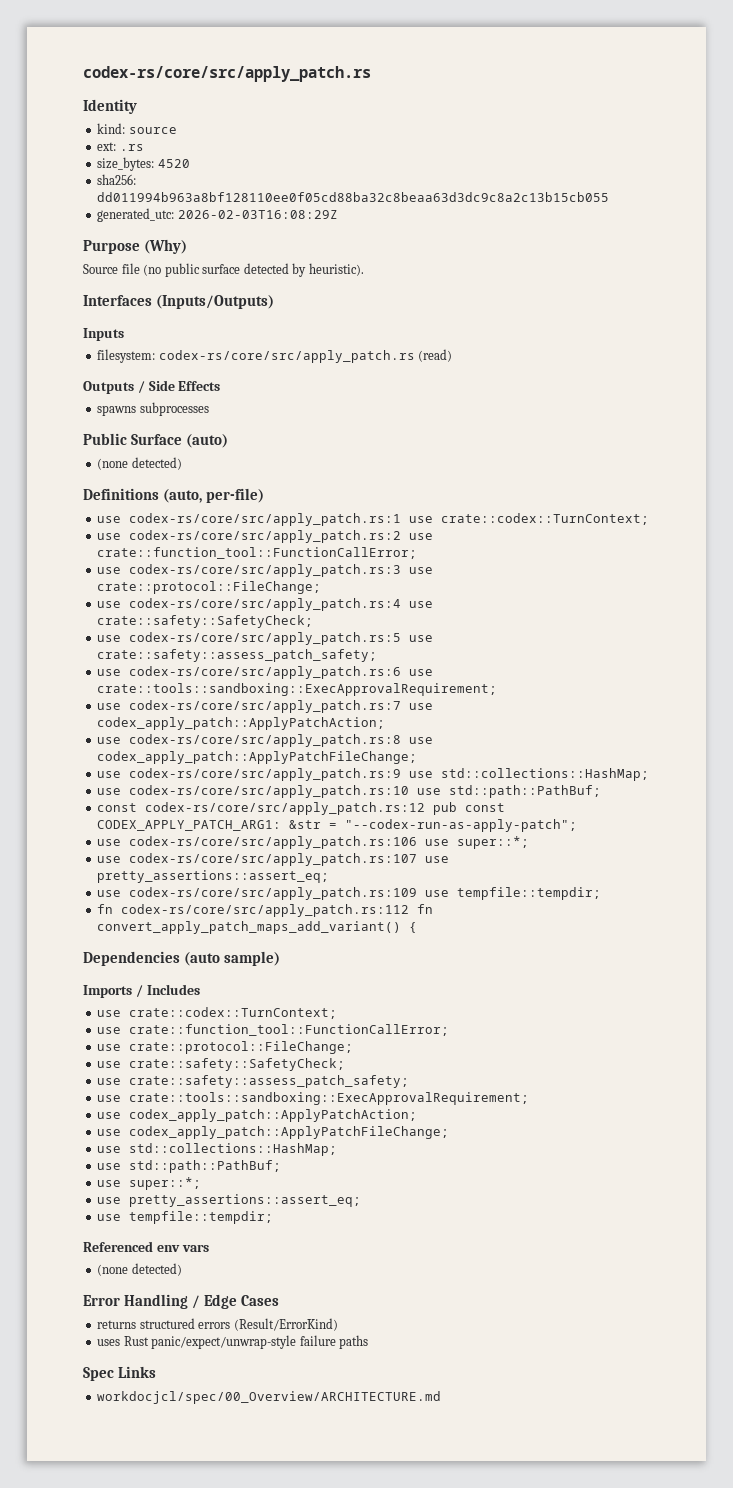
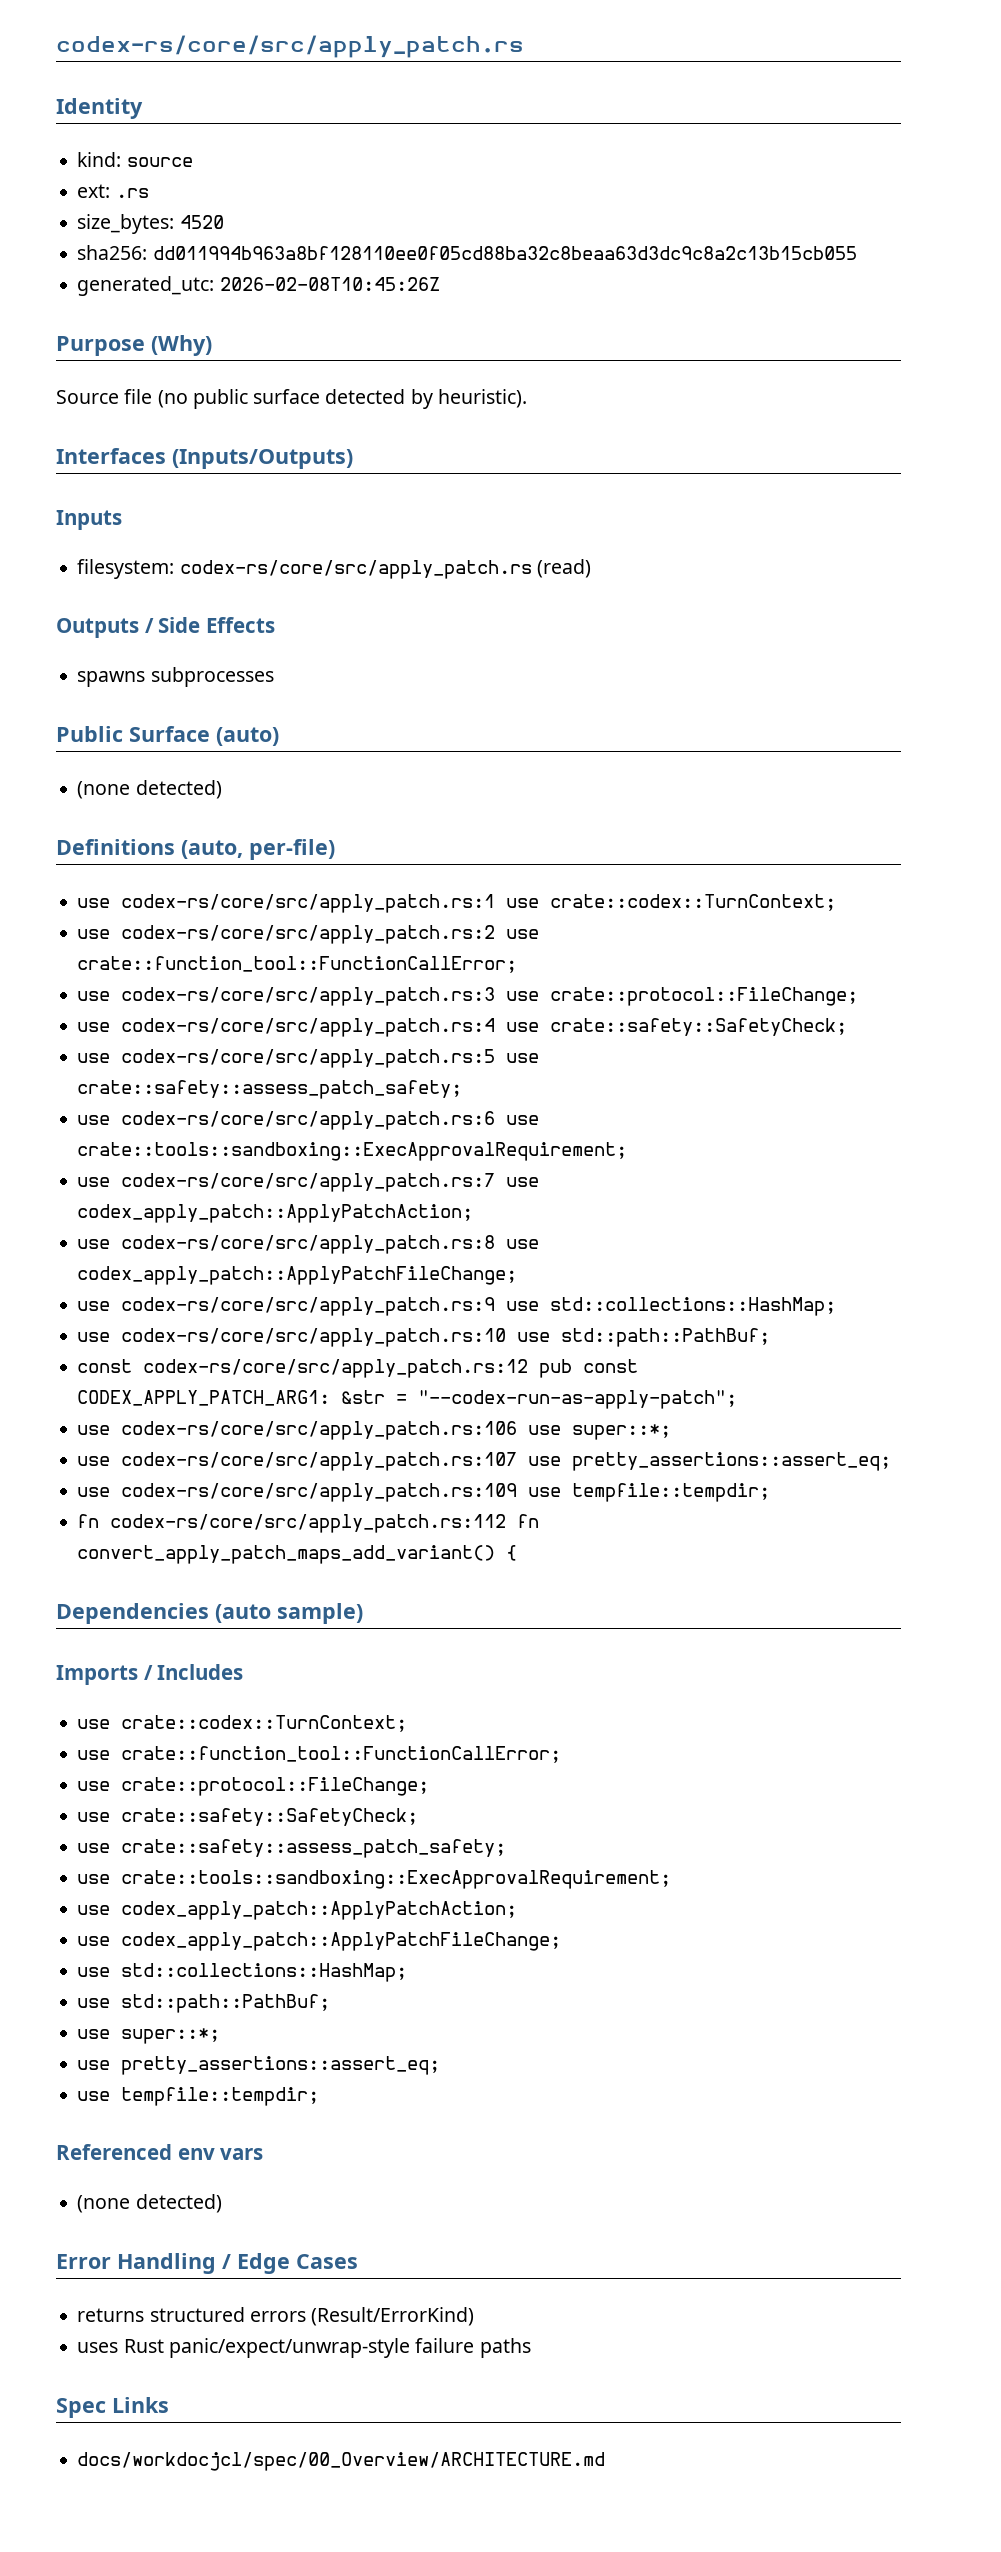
- generated_utc: 2026-02-03T16:08:29Z
+ generated_utc: 2026-02-08T10:45:26Z
- workdocjcl/spec/00_Overview/ARCHITECTURE.md
+ docs/workdocjcl/spec/00_Overview/ARCHITECTURE.md

